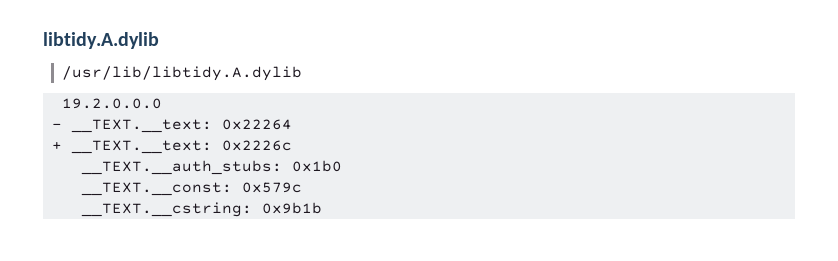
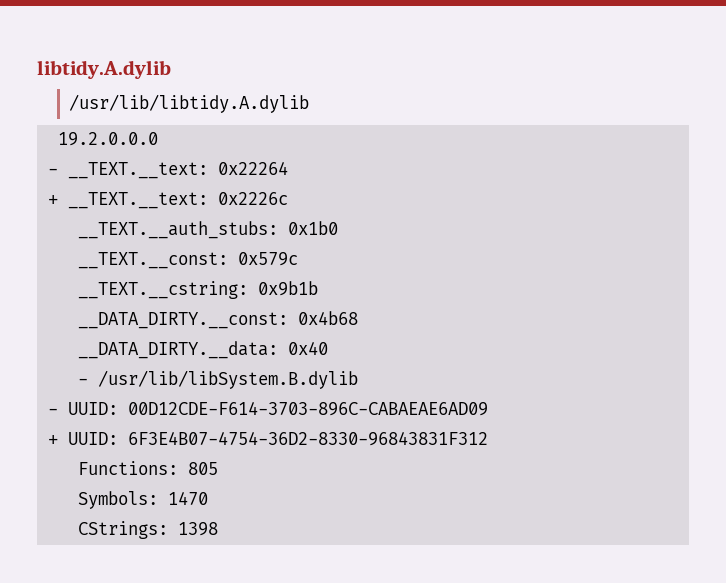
+ __DATA_DIRTY.__const: 0x4b68
+ __DATA_DIRTY.__data: 0x40
+ - /usr/lib/libSystem.B.dylib
+ - UUID: 00D12CDE-F614-3703-896C-CABAEAE6AD09
+ + UUID: 6F3E4B07-4754-36D2-8330-96843831F312
+ Functions: 805
+ Symbols: 1470
+ CStrings: 1398

